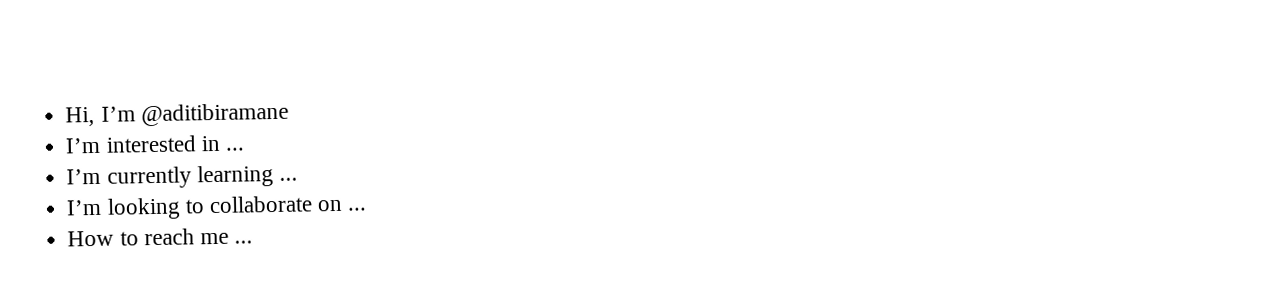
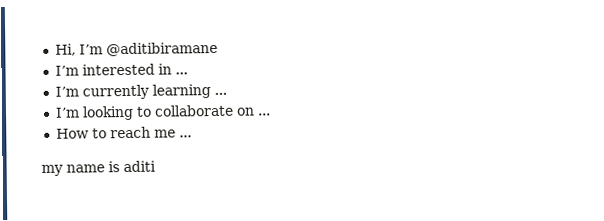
+ my name is aditi

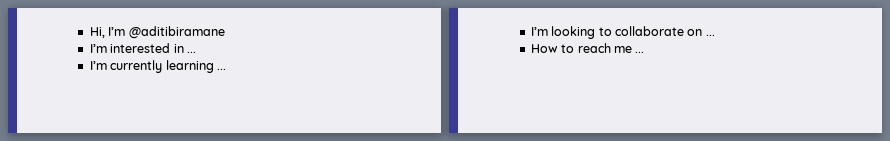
- my name is aditi

